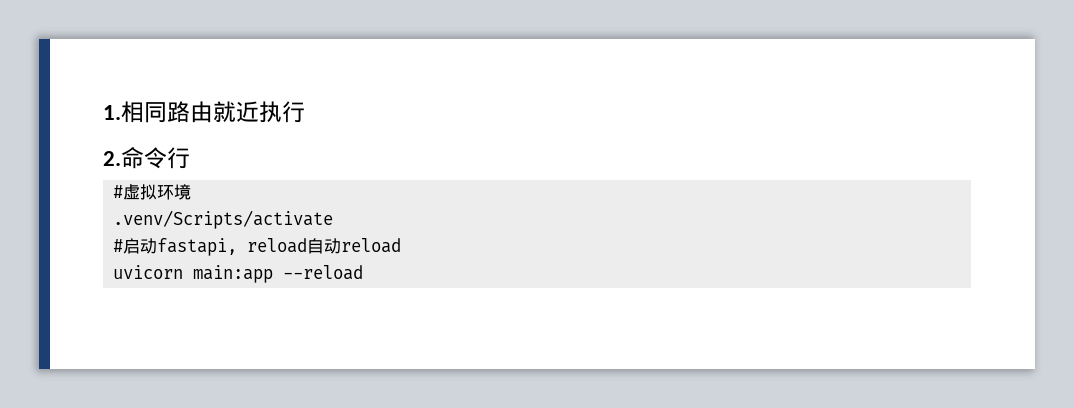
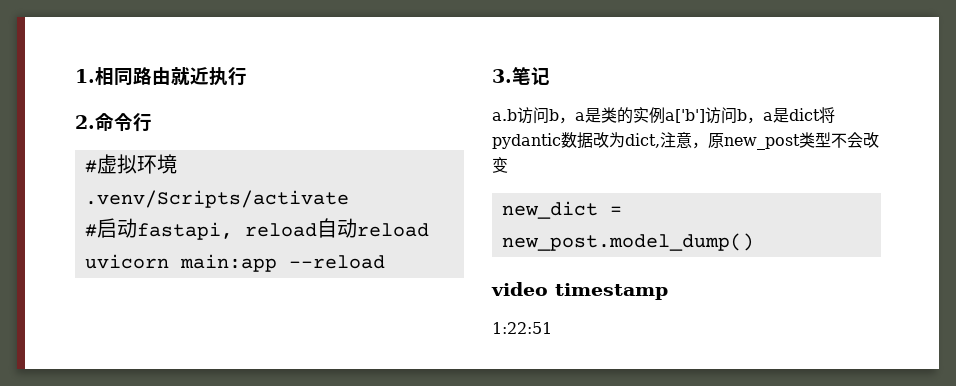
+ 3.笔记
+ a.b访问b，a是类的实例a['b']访问b，a是dict将pydantic数据改为dict,注意，原new_post类型不会改变
+ new_dict = new_post.model_dump()
+ video timestamp
+ 1:22:51

